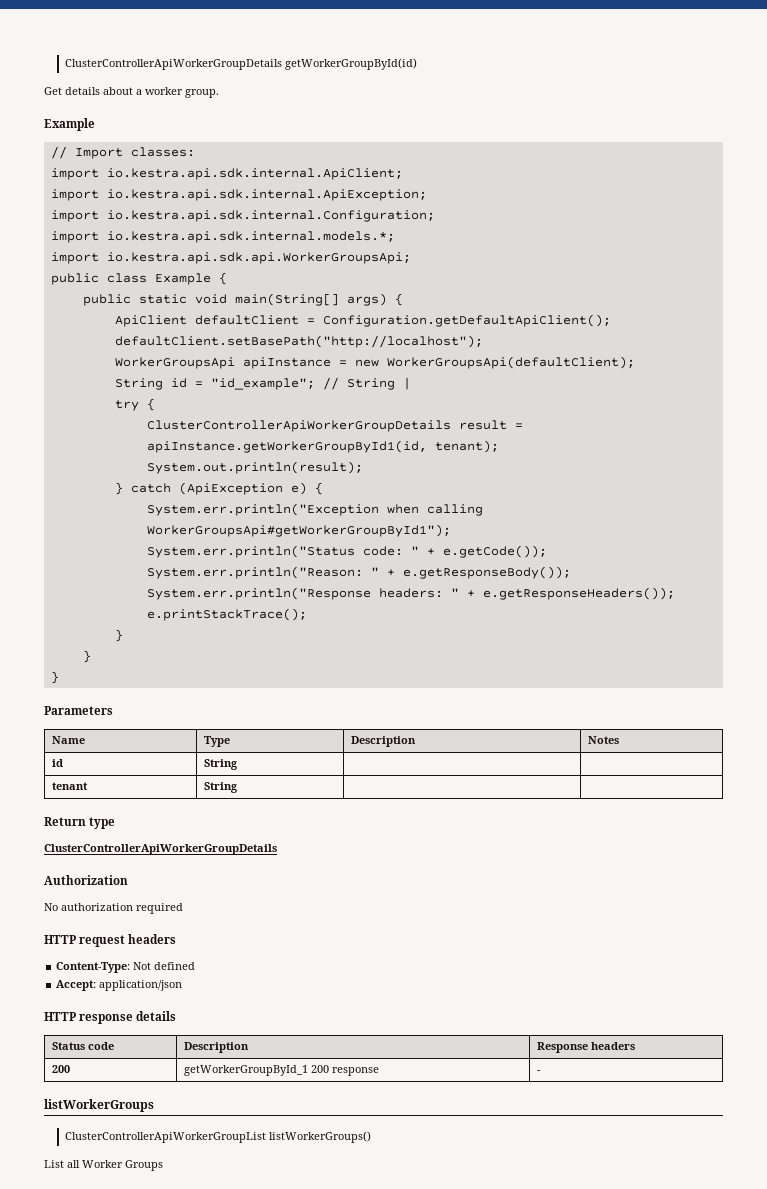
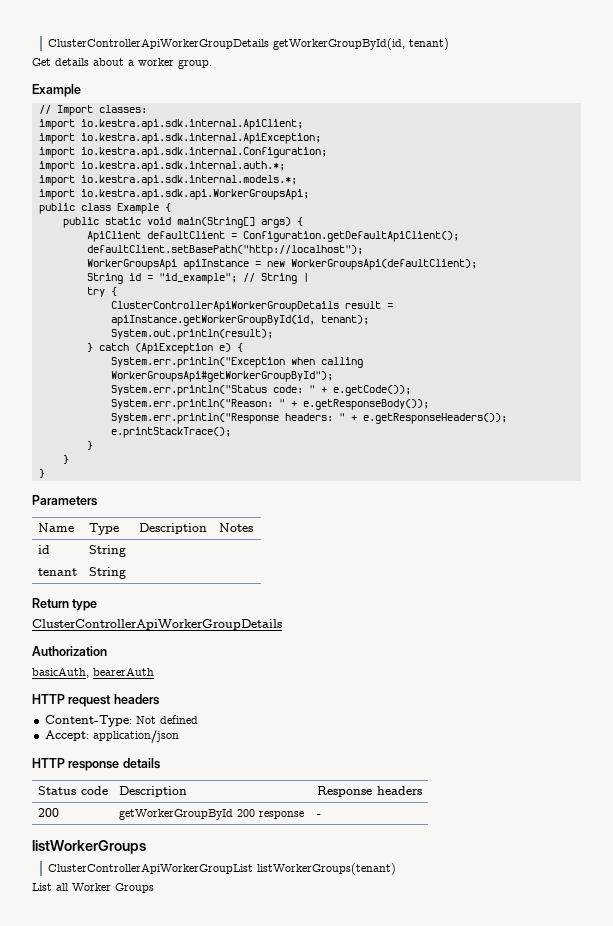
- ClusterControllerApiWorkerGroupDetails getWorkerGroupById(id)
+ ClusterControllerApiWorkerGroupDetails getWorkerGroupById(id, tenant)
+ import io.kestra.api.sdk.internal.auth.*;
- ClusterControllerApiWorkerGroupDetails result = apiInstance.getWorkerGroupById1(id, tenant);
+ ClusterControllerApiWorkerGroupDetails result = apiInstance.getWorkerGroupById(id, tenant);
- System.err.println("Exception when calling WorkerGroupsApi#getWorkerGroupById1");
+ System.err.println("Exception when calling WorkerGroupsApi#getWorkerGroupById");
- No authorization required
+ basicAuth, bearerAuth
- 200 | getWorkerGroupById_1 200 response | -
+ 200 | getWorkerGroupById 200 response | -
- ClusterControllerApiWorkerGroupList listWorkerGroups()
+ ClusterControllerApiWorkerGroupList listWorkerGroups(tenant)

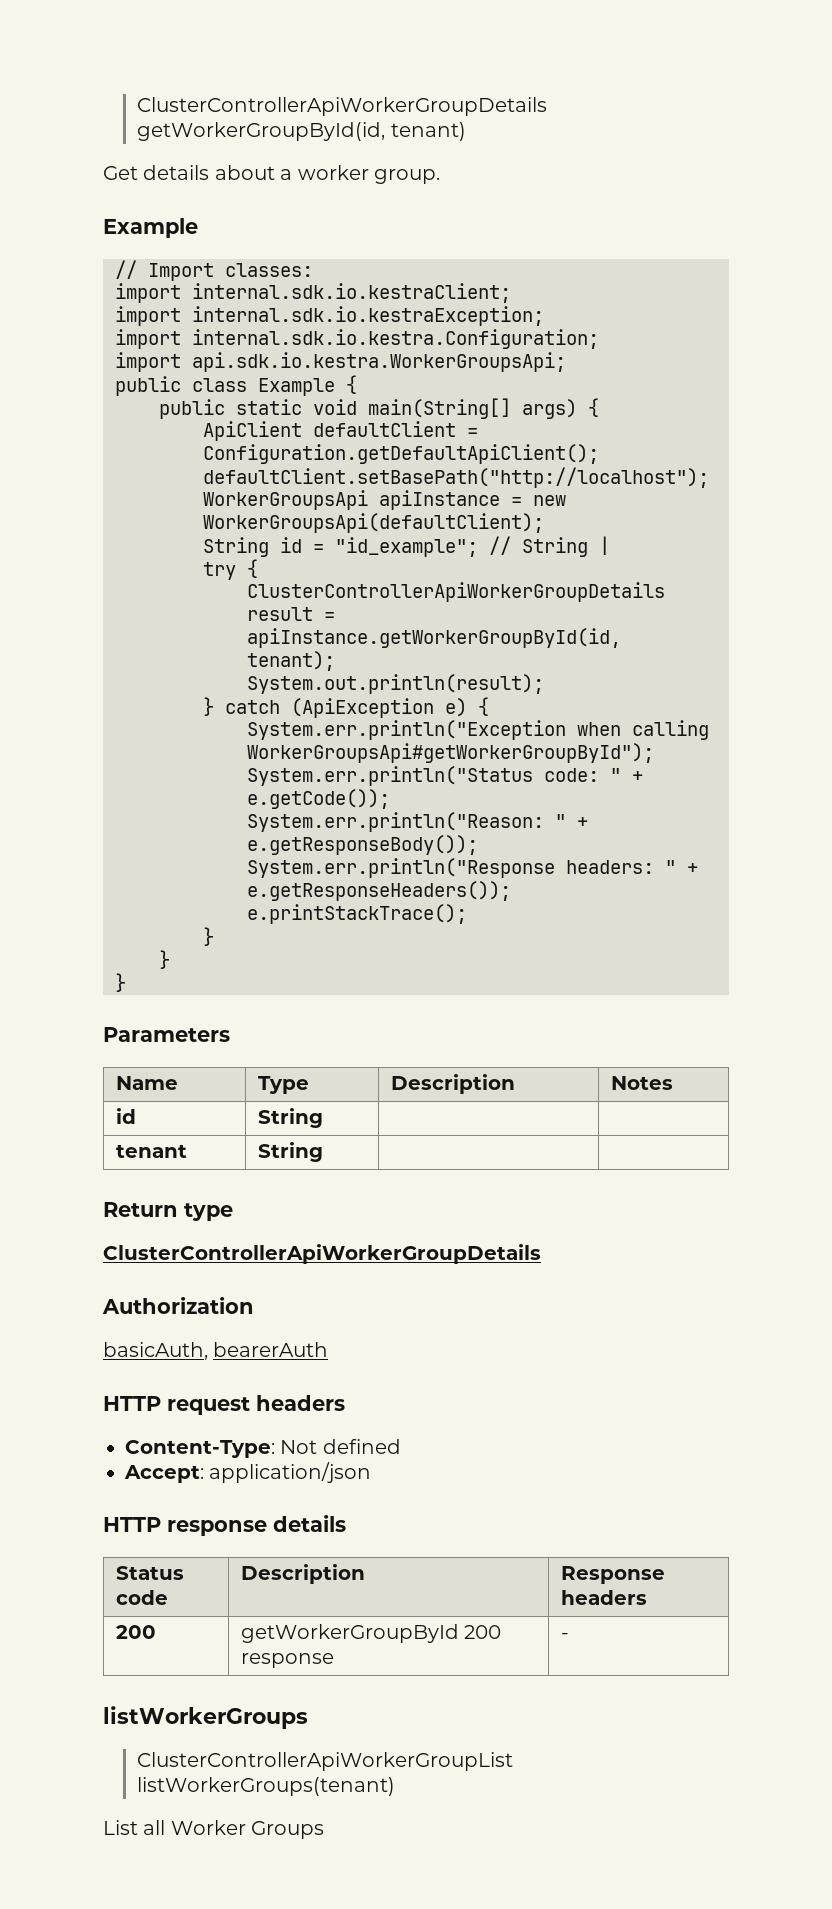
- import io.kestra.api.sdk.internal.ApiClient;
- import io.kestra.api.sdk.internal.ApiException;
- import io.kestra.api.sdk.internal.Configuration;
- import io.kestra.api.sdk.internal.auth.*;
- import io.kestra.api.sdk.internal.models.*;
- import io.kestra.api.sdk.api.WorkerGroupsApi;
+ import internal.sdk.io.kestraClient;
+ import internal.sdk.io.kestraException;
+ import internal.sdk.io.kestra.Configuration;
+ import api.sdk.io.kestra.WorkerGroupsApi;

